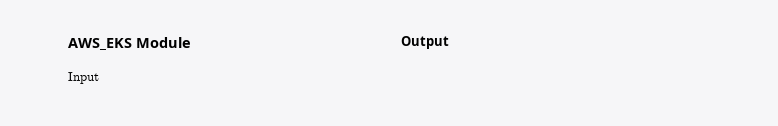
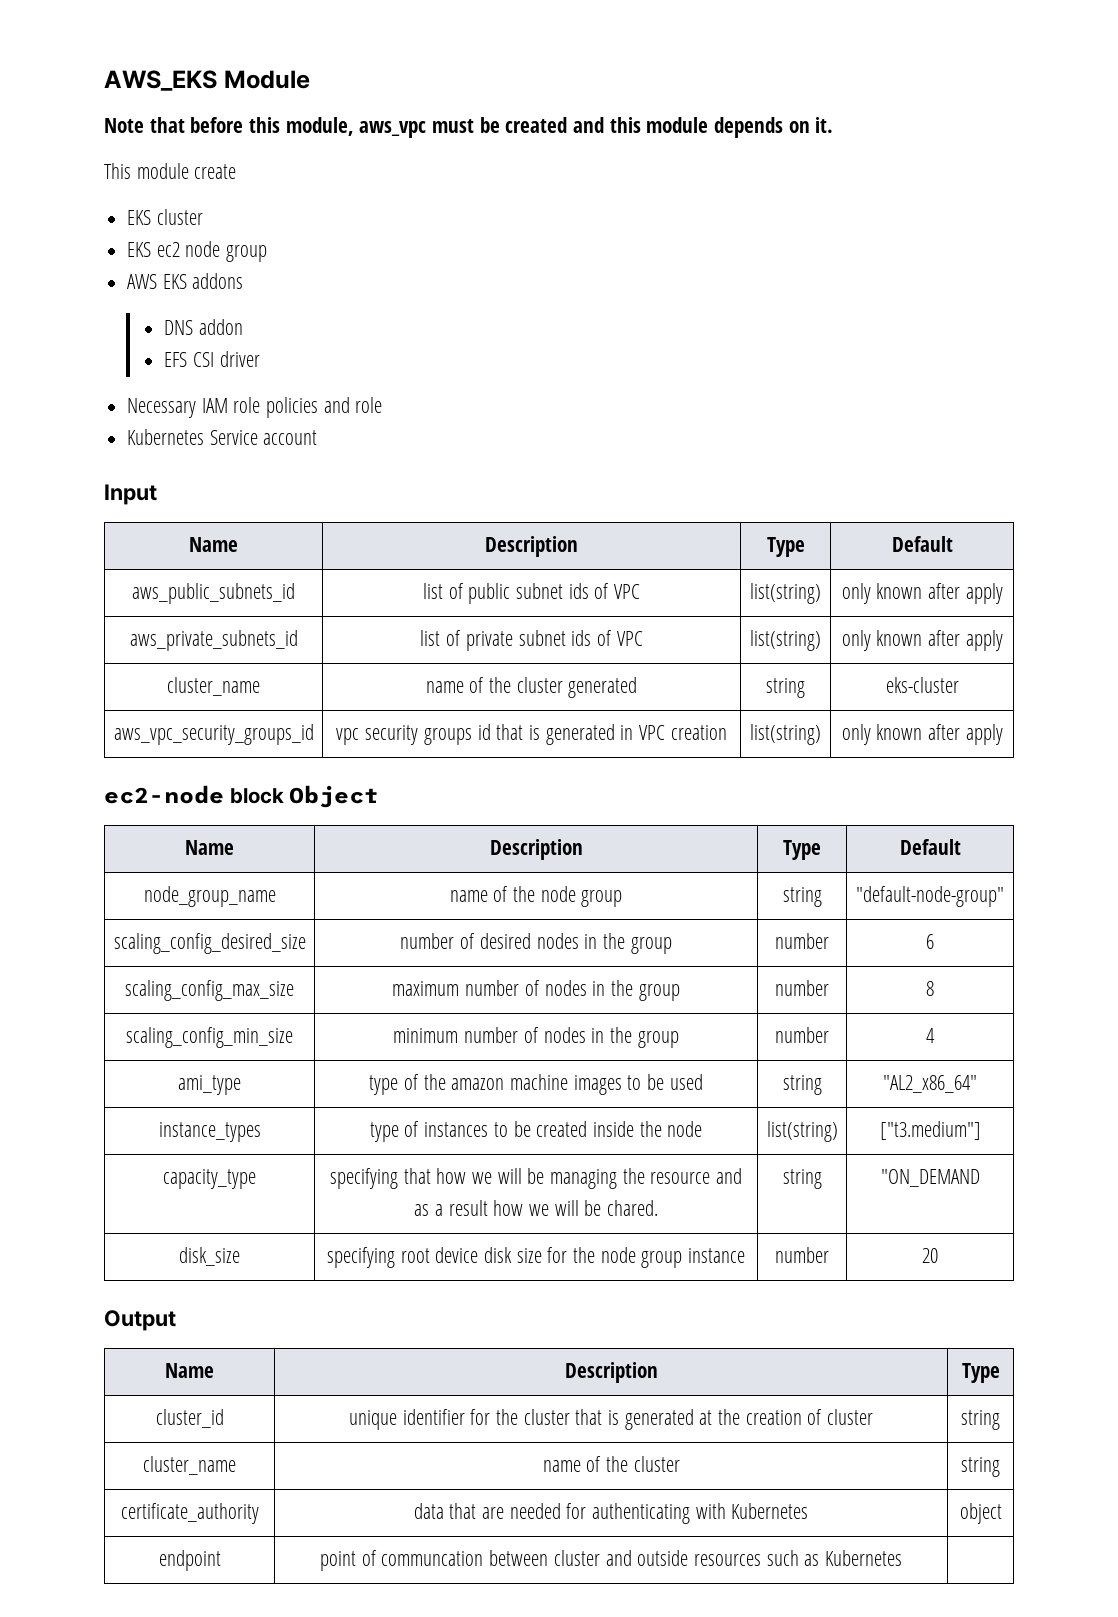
+ Note that before this module, aws_vpc must be created and this module depends on it.
+ This module create
+ EKS cluster
+ EKS ec2 node group
+ AWS EKS addons
+ DNS addon
+ EFS CSI driver
+ Necessary IAM role policies and role
+ Kubernetes Service account
  Input
+ Name | Description | Type | Default
+ aws_public_subnets_id | list of public subnet ids of VPC | list(string) | only known after apply
+ aws_private_subnets_id | list of private subnet ids of VPC | list(string) | only known after apply
+ cluster_name | name of the cluster generated | string | eks-cluster
+ aws_vpc_security_groups_id | vpc security groups id that is generated in VPC creation | list(string) | only known after apply
+ ec2-node block Object
+ Name | Description | Type | Default
+ node_group_name | name of the node group | string | "default-node-group"
+ scaling_config_desired_size | number of desired nodes in the group | number | 6
+ scaling_config_max_size | maximum number of nodes in the group | number | 8
+ scaling_config_min_size | minimum number of nodes in the group | number | 4
+ ami_type | type of the amazon machine images to be used | string | "AL2_x86_64"
+ instance_types | type of instances to be created inside the node | list(string) | ["t3.medium"]
+ capacity_type | specifying that how we will be managing the resource and as a result how we will be chared. | string | "ON_DEMAND
+ disk_size | specifying root device disk size for the node group instance | number | 20
  Output
+ Name | Description | Type
+ cluster_id | unique identifier for the cluster that is generated at the creation of cluster | string
+ cluster_name | name of the cluster | string
+ certificate_authority | data that are needed for authenticating with Kubernetes | object
+ endpoint | point of communcation between cluster and outside resources such as Kubernetes |

